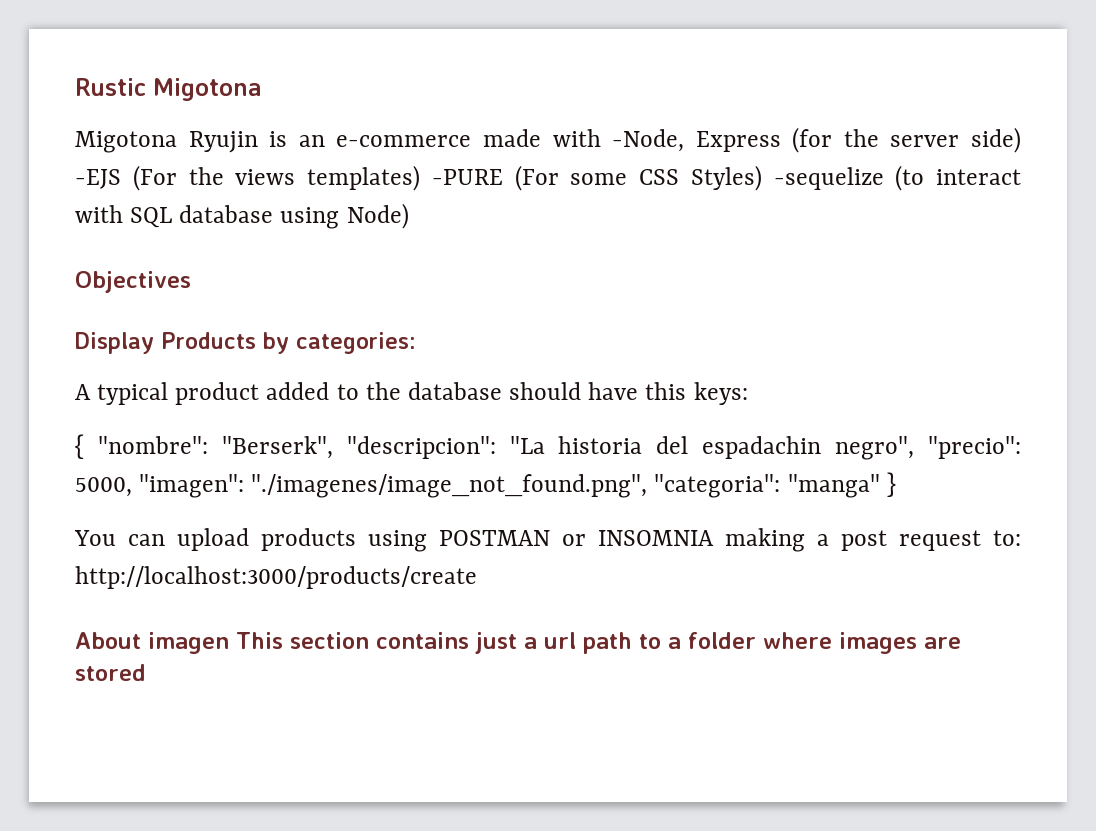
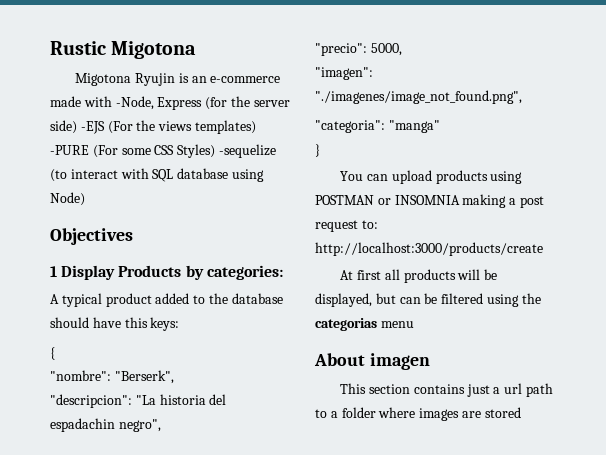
- Display Products by categories:
+ 1 Display Products by categories:
- { "nombre": "Berserk", "descripcion": "La historia del espadachin negro", "precio": 5000, "imagen": "./imagenes/image_not_found.png", "categoria": "manga" }
+ {
+ "nombre": "Berserk",
+ "descripcion": "La historia del espadachin negro",
+ "precio": 5000,
+ "imagen": "./imagenes/image_not_found.png",
+ "categoria": "manga"
+ }
+ At first all products will be displayed, but can be filtered using the categorias menu
- About imagen This section contains just a url path to a folder where images are stored
+ About imagen
+ This section contains just a url path to a folder where images are stored

